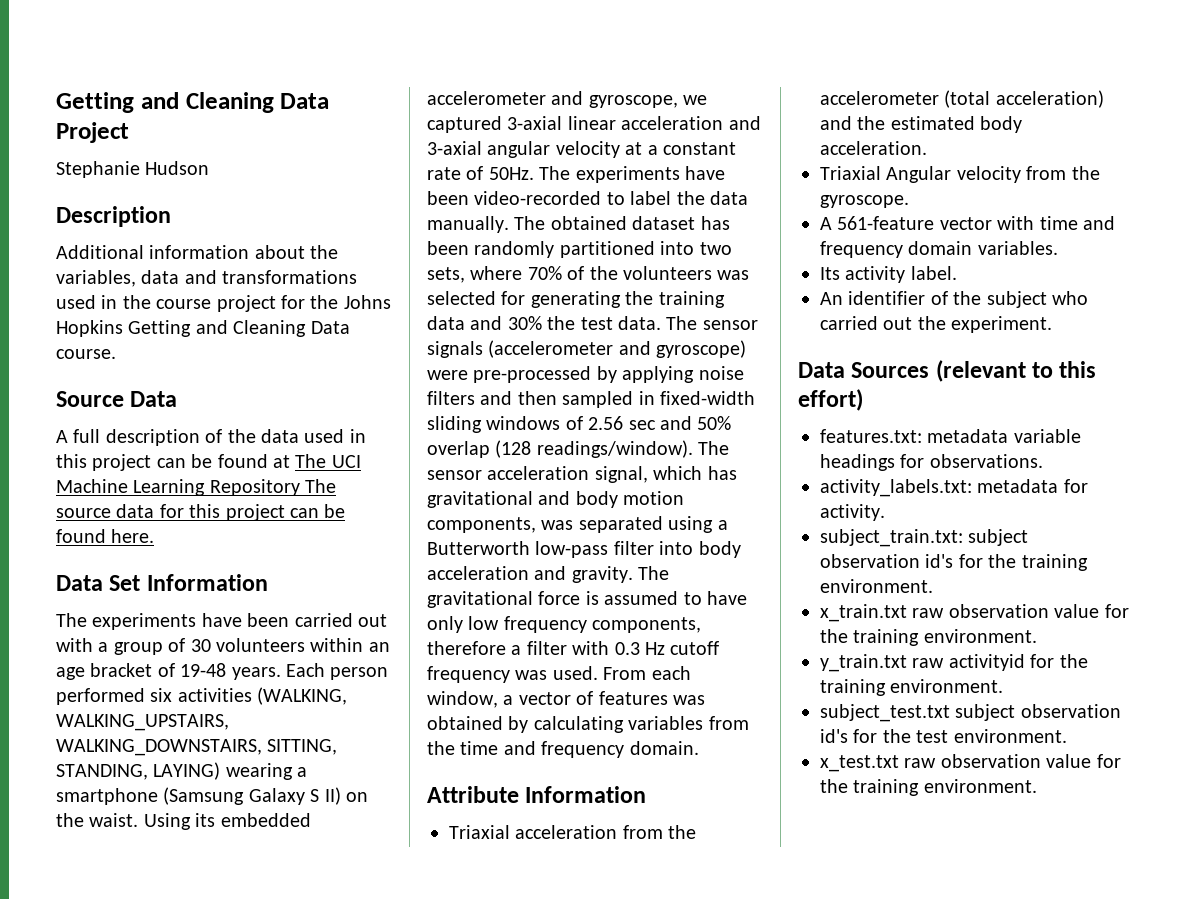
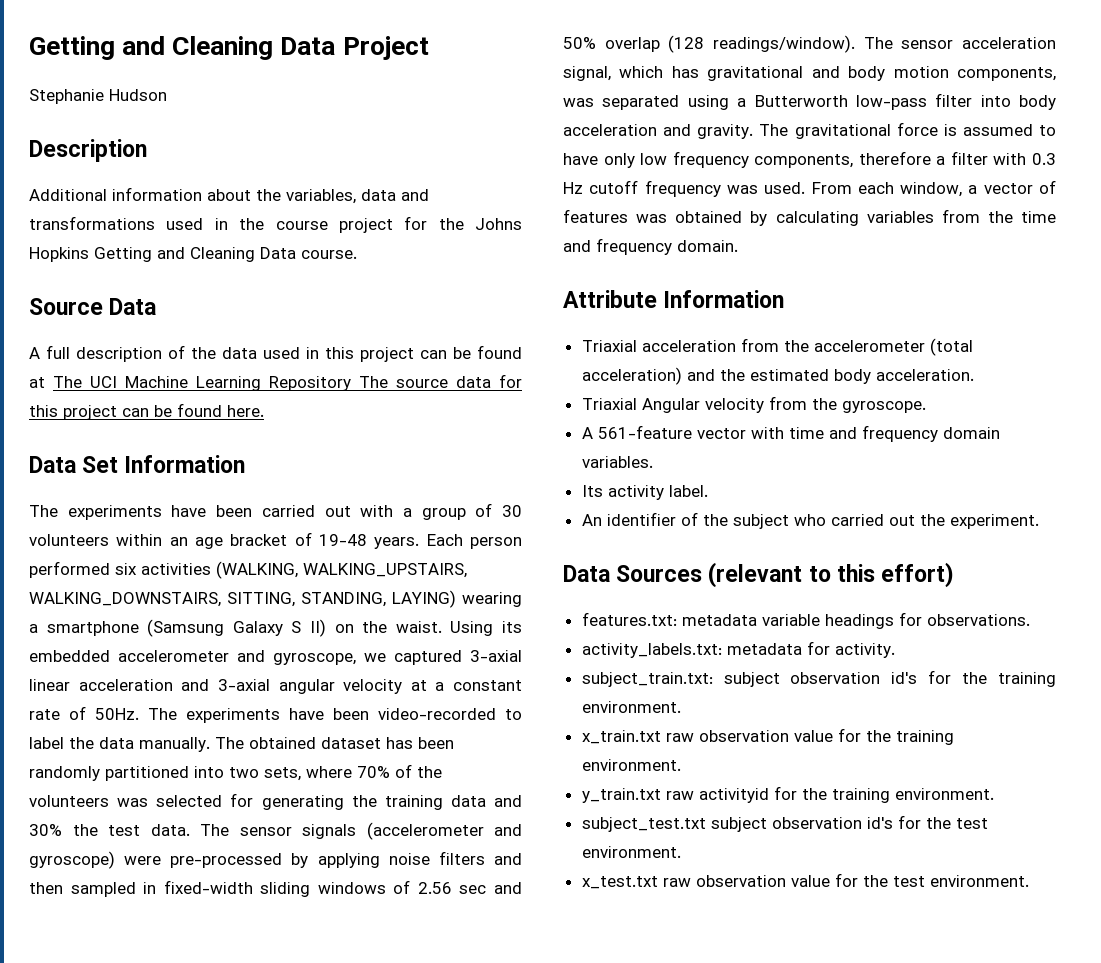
- x_test.txt raw observation value for the training environment.
+ x_test.txt raw observation value for the test environment.

